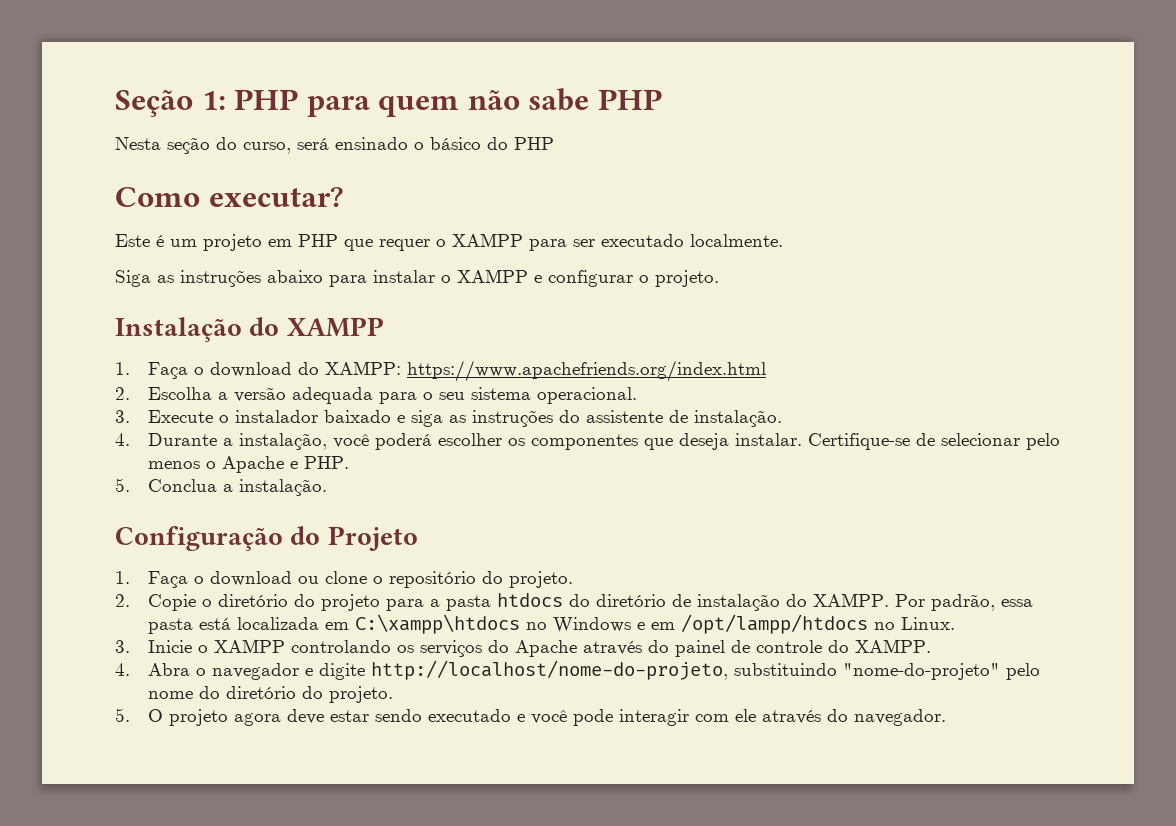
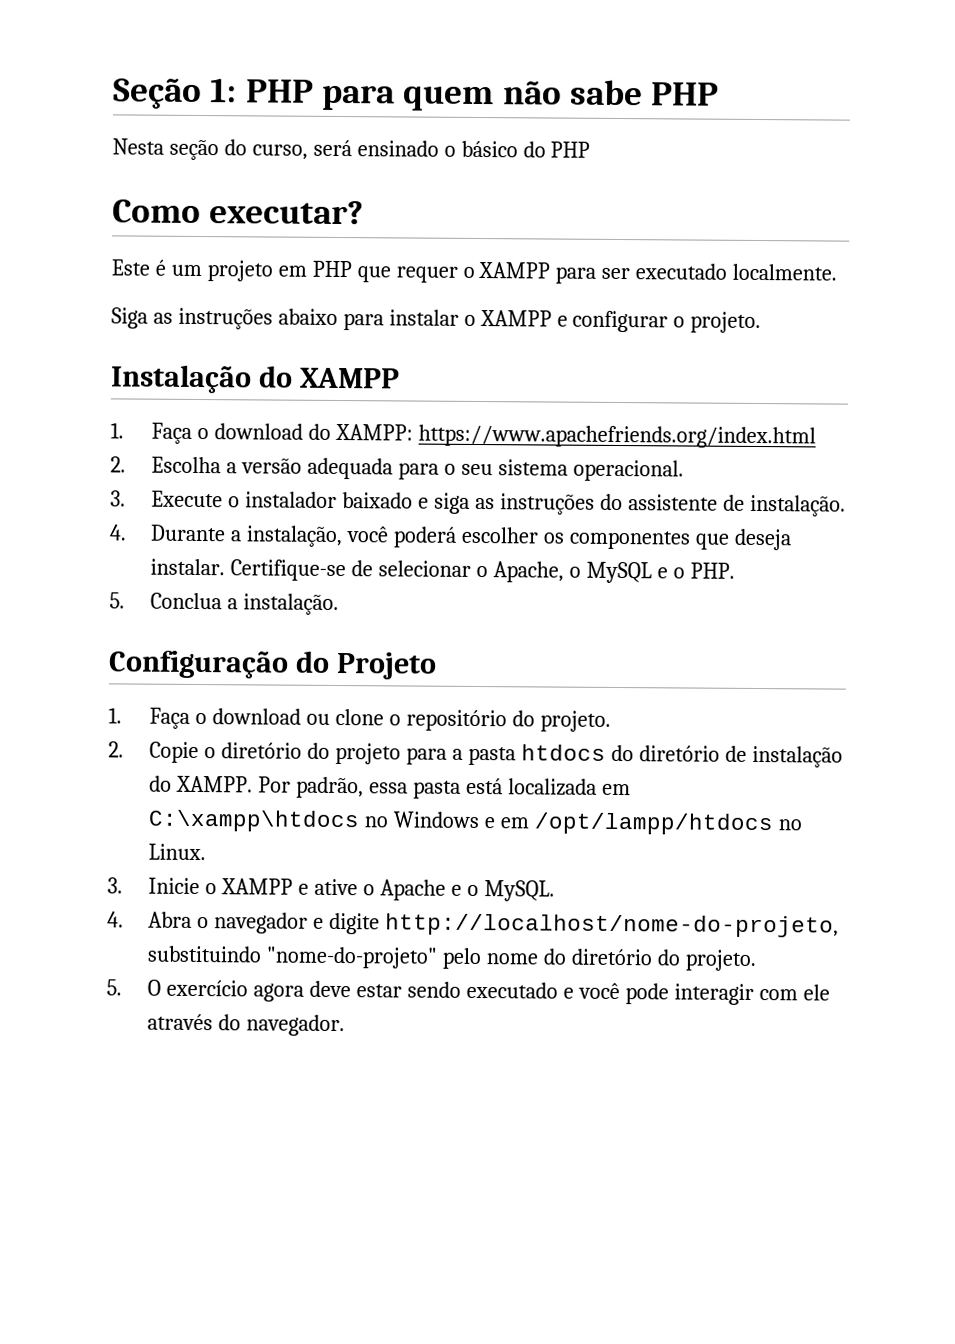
- Certifique-se de selecionar pelo menos o Apache e PHP.
+ Certifique-se de selecionar o Apache, o MySQL e o PHP.
- 3. Inicie o XAMPP controlando os serviços do Apache através do painel de controle do XAMPP.
+ 3. Inicie o XAMPP e ative o Apache e o MySQL.
- 5. O projeto agora deve estar sendo executado e você pode interagir com ele através do navegador.
+ 5. O exercício agora deve estar sendo executado e você pode interagir com ele através do navegador.

